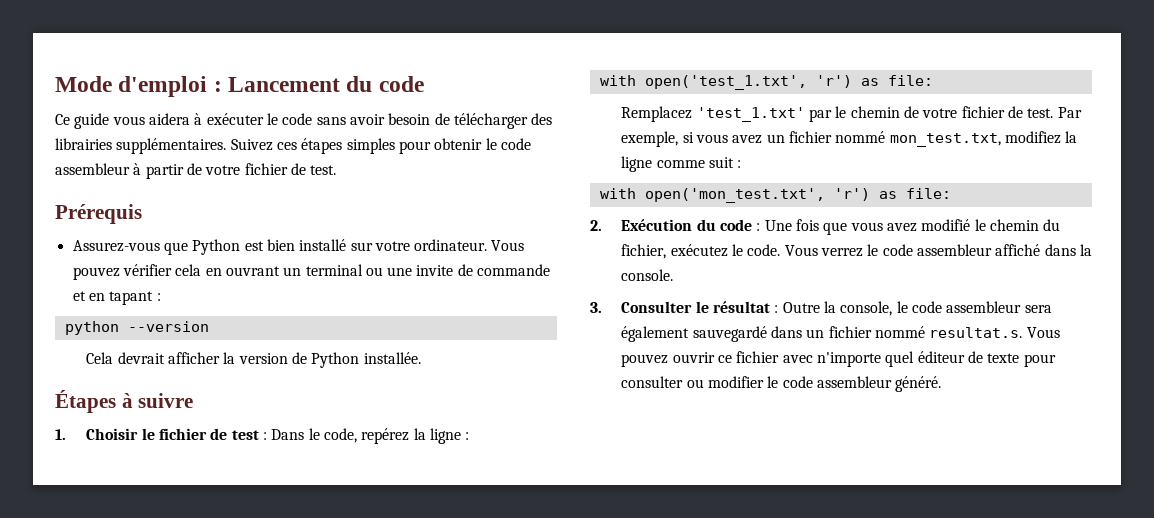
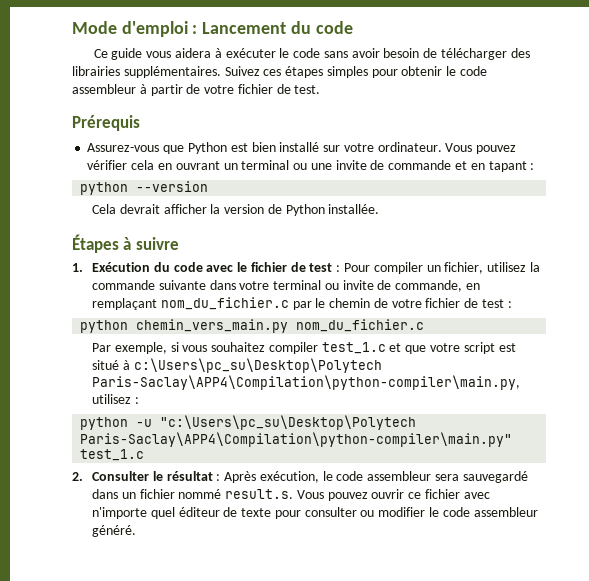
- 1. Choisir le fichier de test : Dans le code, repérez la ligne :
- with open('test_1.txt', 'r') as file:
- Remplacez 'test_1.txt' par le chemin de votre fichier de test. Par exemple, si vous avez un fichier nommé mon_test.txt, modifiez la ligne comme suit :
- with open('mon_test.txt', 'r') as file:
- 2. Exécution du code : Une fois que vous avez modifié le chemin du fichier, exécutez le code. Vous verrez le code assembleur affiché dans la console.
- 3. Consulter le résultat : Outre la console, le code assembleur sera également sauvegardé dans un fichier nommé resultat.s. Vous pouvez ouvrir ce fichier avec n'importe quel éditeur de texte pour consulter ou modifier le code assembleur généré.
+ 1. Exécution du code avec le fichier de test : Pour compiler un fichier, utilisez la commande suivante dans votre terminal ou invite de commande, en remplaçant nom_du_fichier.c par le chemin de votre fichier de test :
+ python chemin_vers_main.py nom_du_fichier.c
+ Par exemple, si vous souhaitez compiler test_1.c et que votre script est situé à c:\Users\pc_su\Desktop\Polytech Paris-Saclay\APP4\Compilation\python-compiler\main.py, utilisez :
+ python -u "c:\Users\pc_su\Desktop\Polytech Paris-Saclay\APP4\Compilation\python-compiler\main.py" test_1.c
+ 2. Consulter le résultat : Après exécution, le code assembleur sera sauvegardé dans un fichier nommé result.s. Vous pouvez ouvrir ce fichier avec n'importe quel éditeur de texte pour consulter ou modifier le code assembleur généré.

